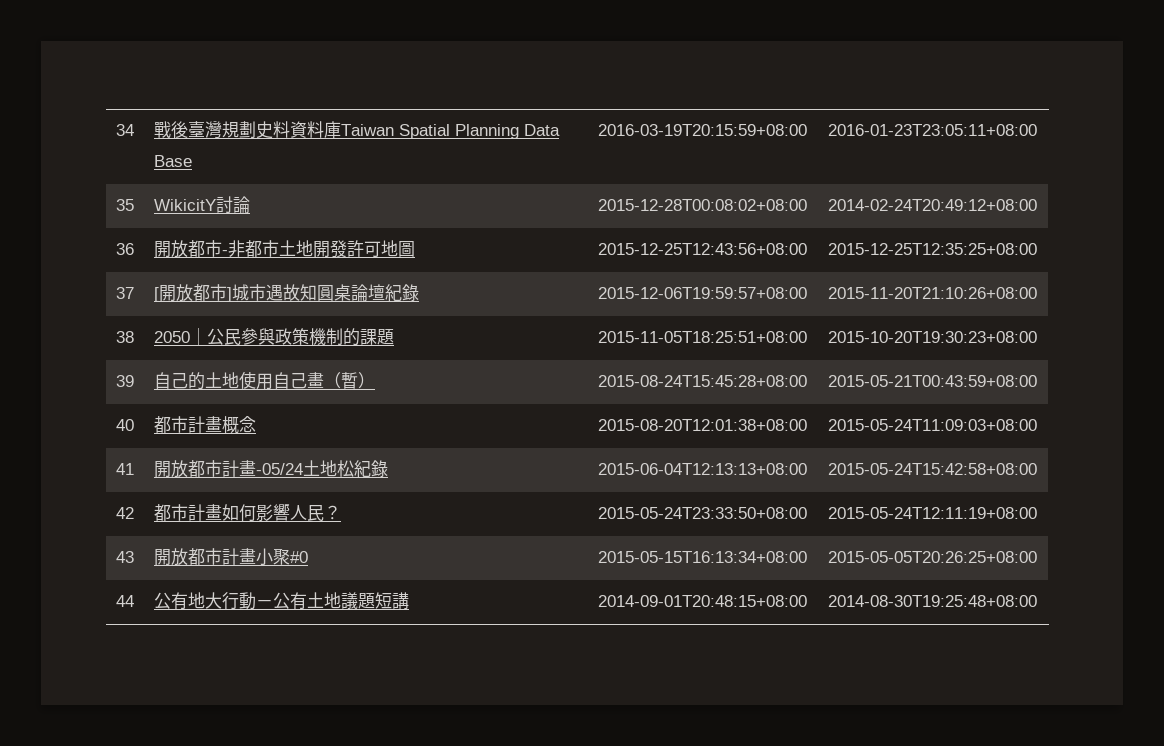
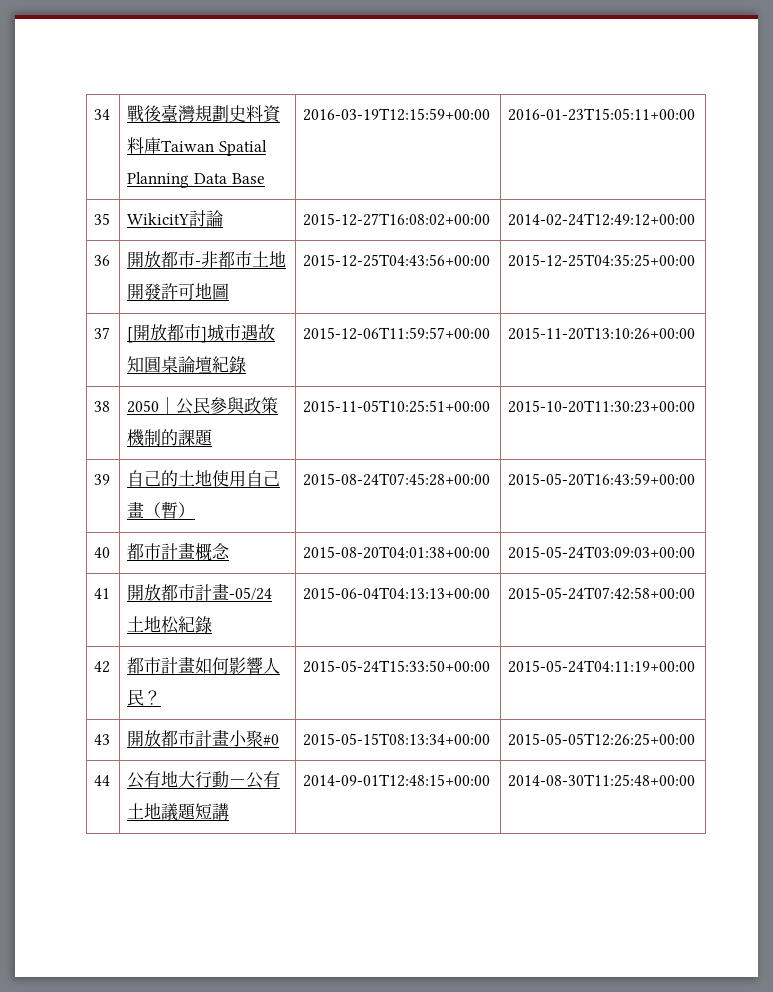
- 34 | 戰後臺灣規劃史料資料庫Taiwan Spatial Planning Data Base | 2016-03-19T20:15:59+08:00 | 2016-01-23T23:05:11+08:00
+ 34 | 戰後臺灣規劃史料資料庫Taiwan Spatial Planning Data Base | 2016-03-19T12:15:59+00:00 | 2016-01-23T15:05:11+00:00
- 35 | WikicitY討論 | 2015-12-28T00:08:02+08:00 | 2014-02-24T20:49:12+08:00
+ 35 | WikicitY討論 | 2015-12-27T16:08:02+00:00 | 2014-02-24T12:49:12+00:00
- 36 | 開放都市-非都市土地開發許可地圖 | 2015-12-25T12:43:56+08:00 | 2015-12-25T12:35:25+08:00
+ 36 | 開放都市-非都市土地開發許可地圖 | 2015-12-25T04:43:56+00:00 | 2015-12-25T04:35:25+00:00
- 37 | [開放都市]城市遇故知圓桌論壇紀錄 | 2015-12-06T19:59:57+08:00 | 2015-11-20T21:10:26+08:00
+ 37 | [開放都市]城市遇故知圓桌論壇紀錄 | 2015-12-06T11:59:57+00:00 | 2015-11-20T13:10:26+00:00
- 38 | 2050｜公民參與政策機制的課題 | 2015-11-05T18:25:51+08:00 | 2015-10-20T19:30:23+08:00
+ 38 | 2050｜公民參與政策機制的課題 | 2015-11-05T10:25:51+00:00 | 2015-10-20T11:30:23+00:00
- 39 | 自己的土地使用自己畫（暫） | 2015-08-24T15:45:28+08:00 | 2015-05-21T00:43:59+08:00
+ 39 | 自己的土地使用自己畫（暫） | 2015-08-24T07:45:28+00:00 | 2015-05-20T16:43:59+00:00
- 40 | 都巿計畫概念 | 2015-08-20T12:01:38+08:00 | 2015-05-24T11:09:03+08:00
+ 40 | 都巿計畫概念 | 2015-08-20T04:01:38+00:00 | 2015-05-24T03:09:03+00:00
- 41 | 開放都市計畫-05/24土地松紀錄 | 2015-06-04T12:13:13+08:00 | 2015-05-24T15:42:58+08:00
+ 41 | 開放都市計畫-05/24土地松紀錄 | 2015-06-04T04:13:13+00:00 | 2015-05-24T07:42:58+00:00
- 42 | 都巿計畫如何影響人民？ | 2015-05-24T23:33:50+08:00 | 2015-05-24T12:11:19+08:00
+ 42 | 都巿計畫如何影響人民？ | 2015-05-24T15:33:50+00:00 | 2015-05-24T04:11:19+00:00
- 43 | 開放都市計畫小聚#0 | 2015-05-15T16:13:34+08:00 | 2015-05-05T20:26:25+08:00
+ 43 | 開放都市計畫小聚#0 | 2015-05-15T08:13:34+00:00 | 2015-05-05T12:26:25+00:00
- 44 | 公有地大行動－公有土地議題短講 | 2014-09-01T20:48:15+08:00 | 2014-08-30T19:25:48+08:00
+ 44 | 公有地大行動－公有土地議題短講 | 2014-09-01T12:48:15+00:00 | 2014-08-30T11:25:48+00:00

